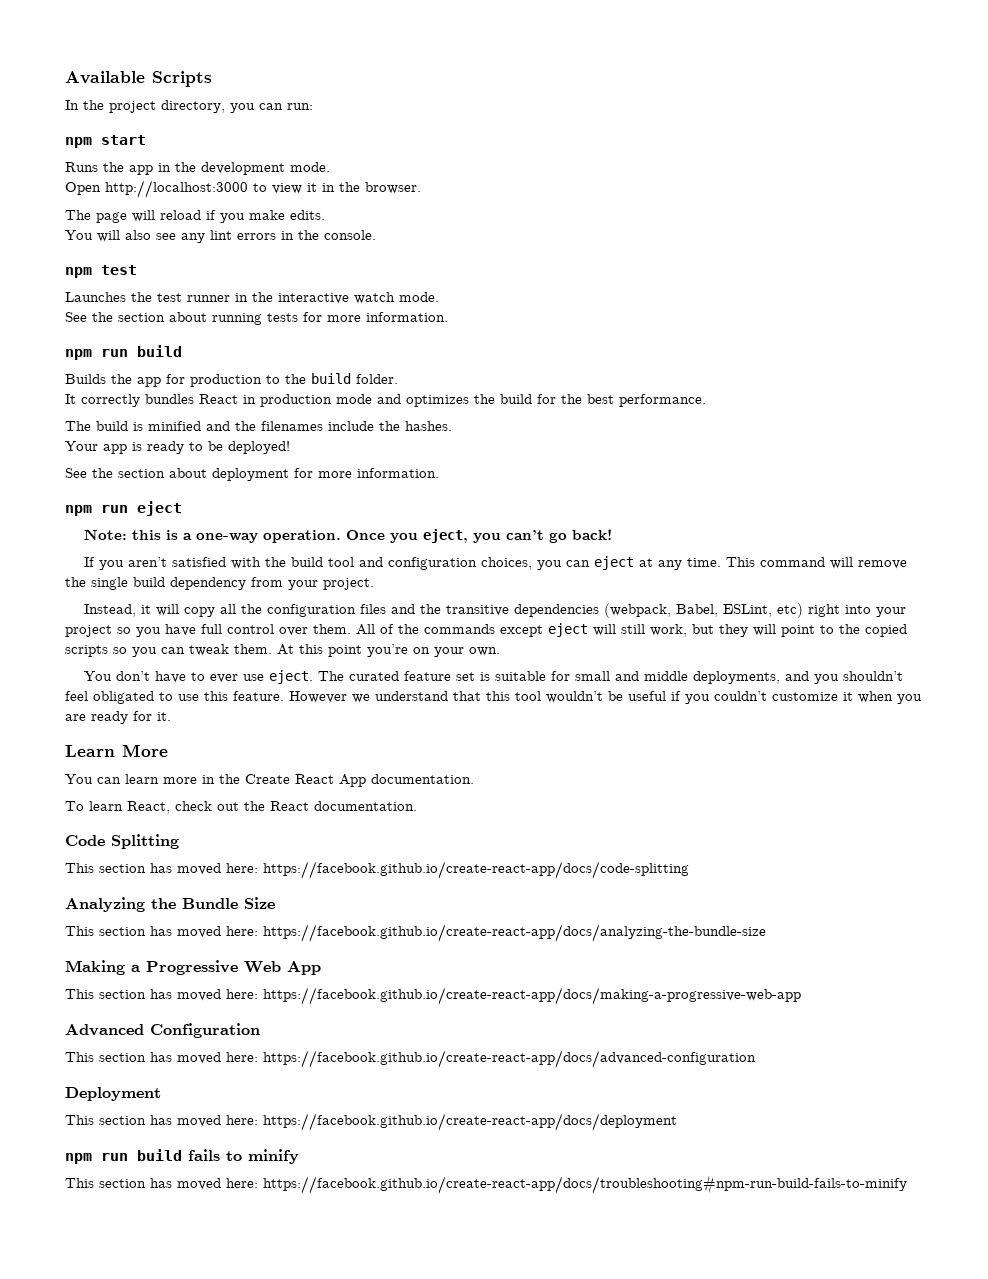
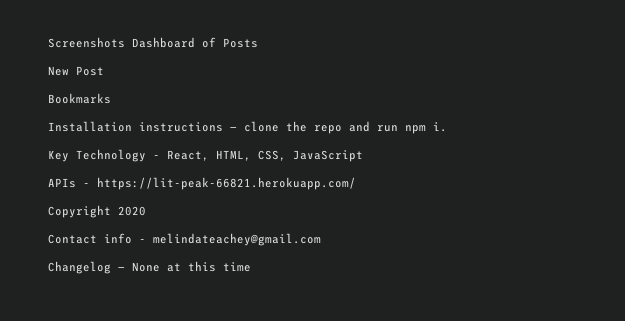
- Available Scripts
- In the project directory, you can run:
- npm start
- Runs the app in the development mode.
- Open http://localhost:3000 to view it in the browser.
- The page will reload if you make edits.
- You will also see any lint errors in the console.
- npm test
- Launches the test runner in the interactive watch mode.
- See the section about running tests for more information.
- npm run build
- Builds the app for production to the build folder.
- It correctly bundles React in production mode and optimizes the build for the best performance.
- The build is minified and the filenames include the hashes.
- Your app is ready to be deployed!
- See the section about deployment for more information.
- npm run eject
- Note: this is a one-way operation. Once you eject, you can’t go back!
- If you aren’t satisfied with the build tool and configuration choices, you can eject at any time. This command will remove the single build dependency from your project.
- Instead, it will copy all the configuration files and the transitive dependencies (webpack, Babel, ESLint, etc) right into your project so you have full control over them. All of the commands except eject will still work, but they will point to the copied scripts so you can tweak them. At this point you’re on your own.
- You don’t have to ever use eject. The curated feature set is suitable for small and middle deployments, and you shouldn’t feel obligated to use this feature. However we understand that this tool wouldn’t be useful if you couldn’t customize it when you are ready for it.
- Learn More
- You can learn more in the Create React App documentation.
- To learn React, check out the React documentation.
- Code Splitting
- This section has moved here: https://facebook.github.io/create-react-app/docs/code-splitting
- Analyzing the Bundle Size
- This section has moved here: https://facebook.github.io/create-react-app/docs/analyzing-the-bundle-size
- Making a Progressive Web App
- This section has moved here: https://facebook.github.io/create-react-app/docs/making-a-progressive-web-app
- Advanced Configuration
- This section has moved here: https://facebook.github.io/create-react-app/docs/advanced-configuration
- Deployment
- This section has moved here: https://facebook.github.io/create-react-app/docs/deployment
- npm run build fails to minify
- This section has moved here: https://facebook.github.io/create-react-app/docs/troubleshooting#npm-run-build-fails-to-minify
+ Screenshots Dashboard of Posts
+ New Post
+ Bookmarks
+ Installation instructions — clone the repo and run npm i.
+ Key Technology - React, HTML, CSS, JavaScript
+ APIs - https://lit-peak-66821.herokuapp.com/
+ Copyright 2020
+ Contact info - melindateachey@gmail.com
+ Changelog — None at this time

